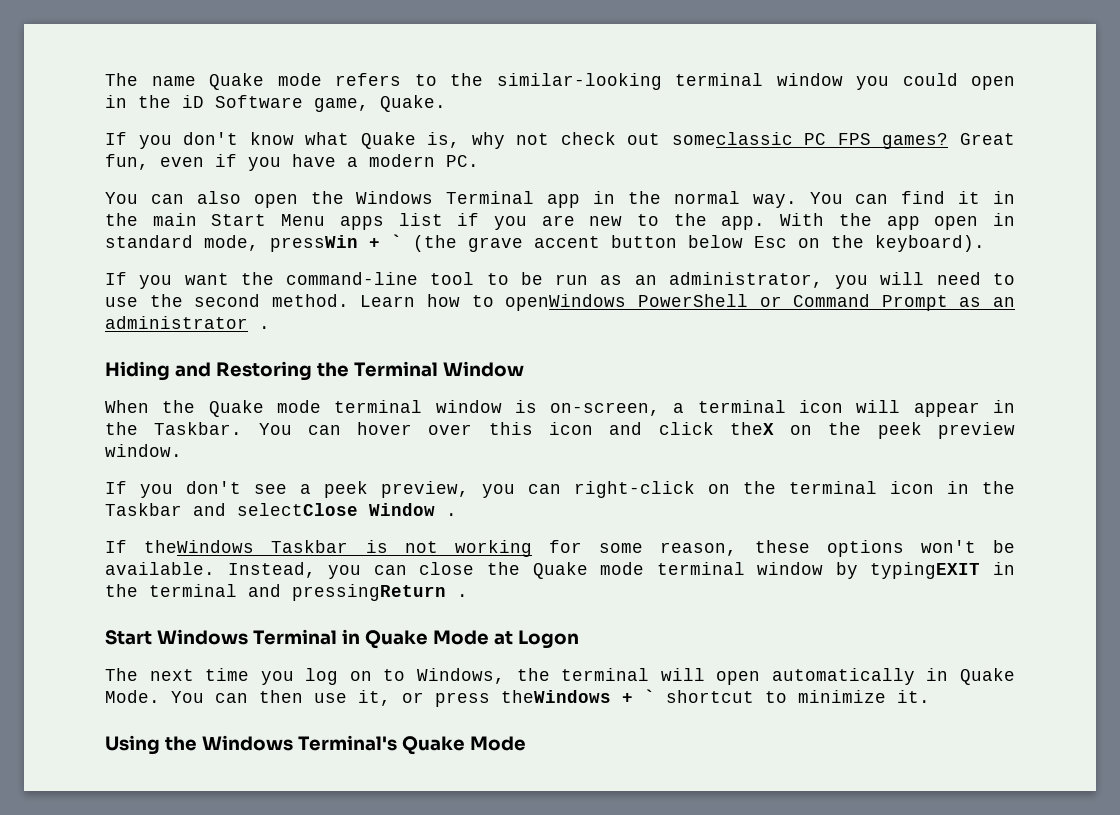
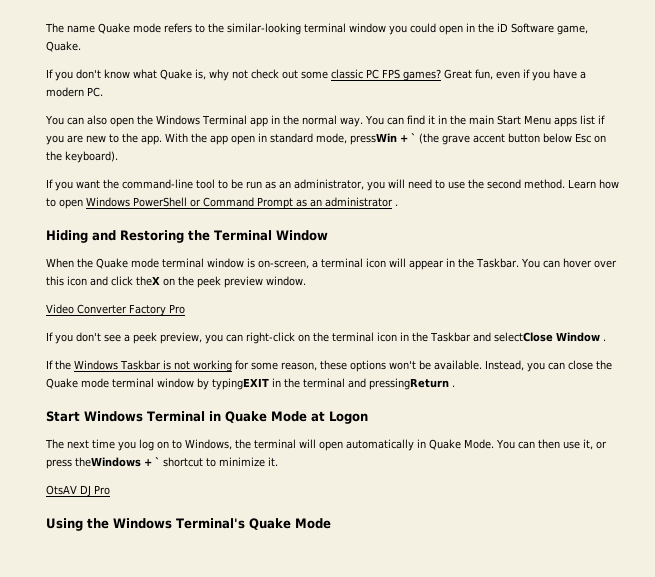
- If you don't know what Quake is, why not check out someclassic PC FPS games?
+ If you don't know what Quake is, why not check out some classic PC FPS games?
- Learn how to openWindows PowerShell or Command Prompt as an administrator .
+ Learn how to open Windows PowerShell or Command Prompt as an administrator .
+ Video Converter Factory Pro
- If theWindows Taskbar is not working for some reason, these options won't be available.
+ If the Windows Taskbar is not working for some reason, these options won't be available.
+ OtsAV DJ Pro

